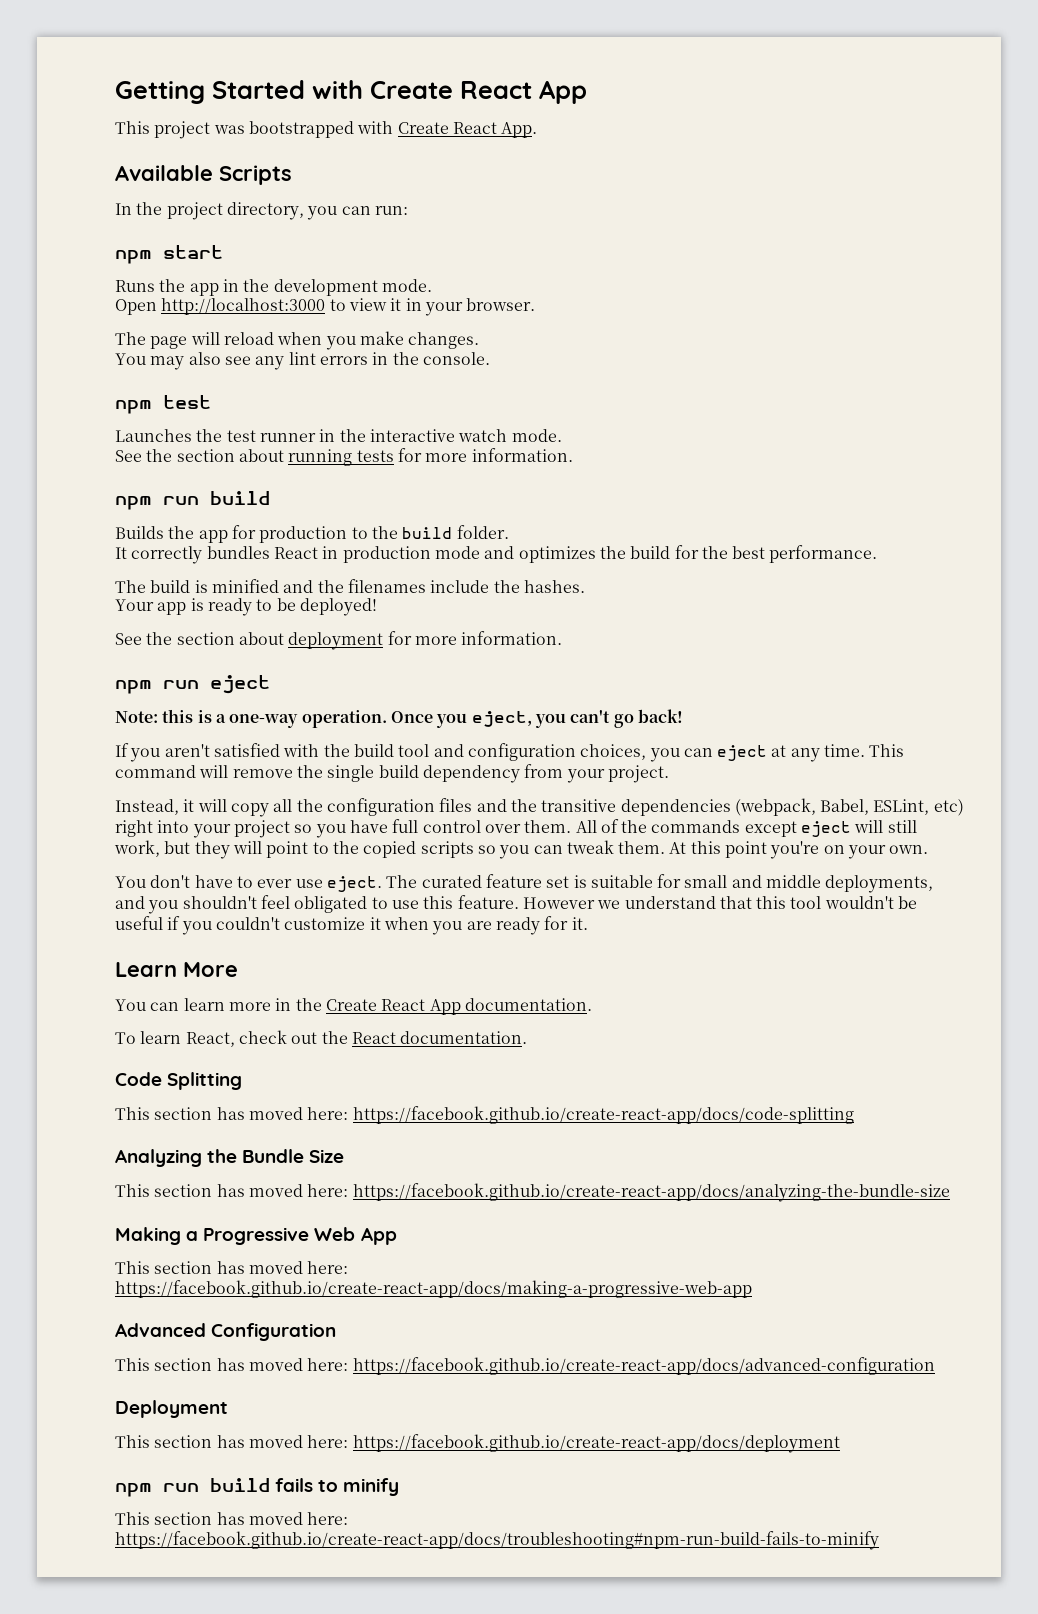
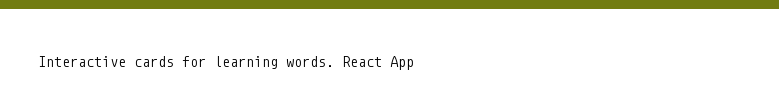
- Getting Started with Create React App
- This project was bootstrapped with Create React App.
- Available Scripts
- In the project directory, you can run:
- npm start
- Runs the app in the development mode.
- Open http://localhost:3000 to view it in your browser.
- The page will reload when you make changes.
- You may also see any lint errors in the console.
- npm test
- Launches the test runner in the interactive watch mode.
- See the section about running tests for more information.
- npm run build
- Builds the app for production to the build folder.
- It correctly bundles React in production mode and optimizes the build for the best performance.
- The build is minified and the filenames include the hashes.
- Your app is ready to be deployed!
- See the section about deployment for more information.
- npm run eject
- Note: this is a one-way operation. Once you eject, you can't go back!
- If you aren't satisfied with the build tool and configuration choices, you can eject at any time. This command will remove the single build dependency from your project.
- Instead, it will copy all the configuration files and the transitive dependencies (webpack, Babel, ESLint, etc) right into your project so you have full control over them. All of the commands except eject will still work, but they will point to the copied scripts so you can tweak them. At this point you're on your own.
- You don't have to ever use eject. The curated feature set is suitable for small and middle deployments, and you shouldn't feel obligated to use this feature. However we understand that this tool wouldn't be useful if you couldn't customize it when you are ready for it.
- Learn More
- You can learn more in the Create React App documentation.
- To learn React, check out the React documentation.
- Code Splitting
- This section has moved here: https://facebook.github.io/create-react-app/docs/code-splitting
- Analyzing the Bundle Size
- This section has moved here: https://facebook.github.io/create-react-app/docs/analyzing-the-bundle-size
- Making a Progressive Web App
- This section has moved here: https://facebook.github.io/create-react-app/docs/making-a-progressive-web-app
- Advanced Configuration
- This section has moved here: https://facebook.github.io/create-react-app/docs/advanced-configuration
- Deployment
- This section has moved here: https://facebook.github.io/create-react-app/docs/deployment
- npm run build fails to minify
- This section has moved here: https://facebook.github.io/create-react-app/docs/troubleshooting#npm-run-build-fails-to-minify
+ Interactive cards for learning words. React App

